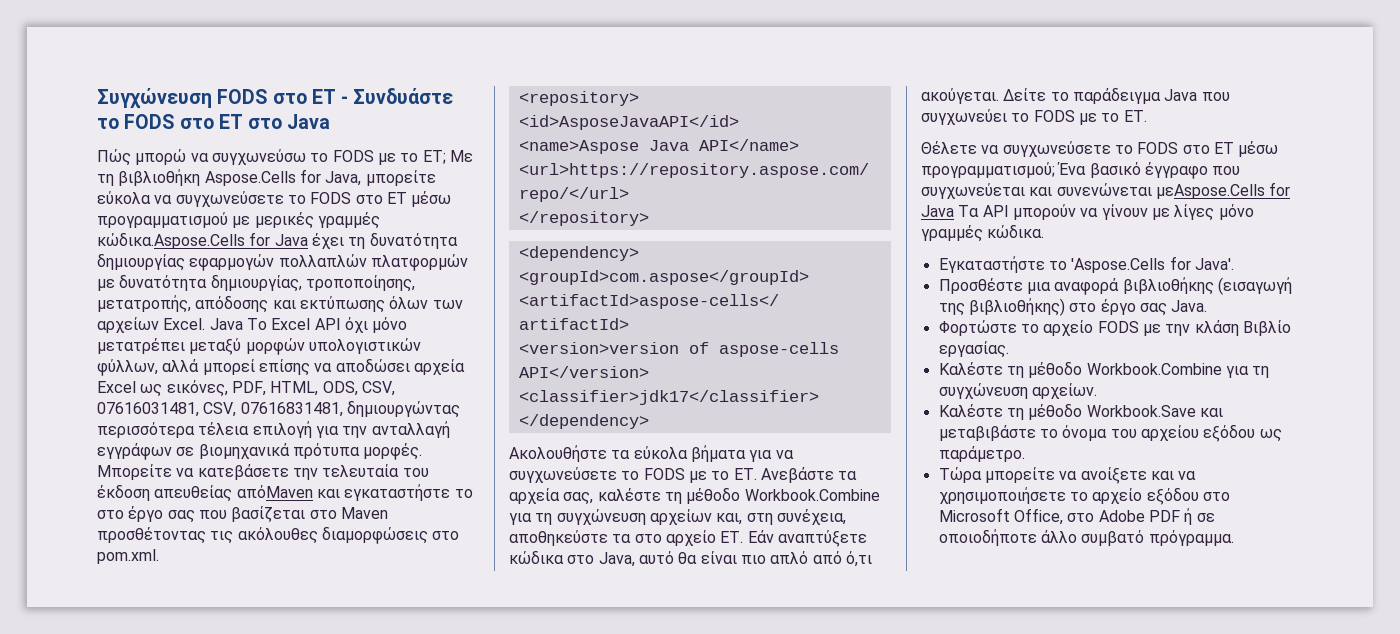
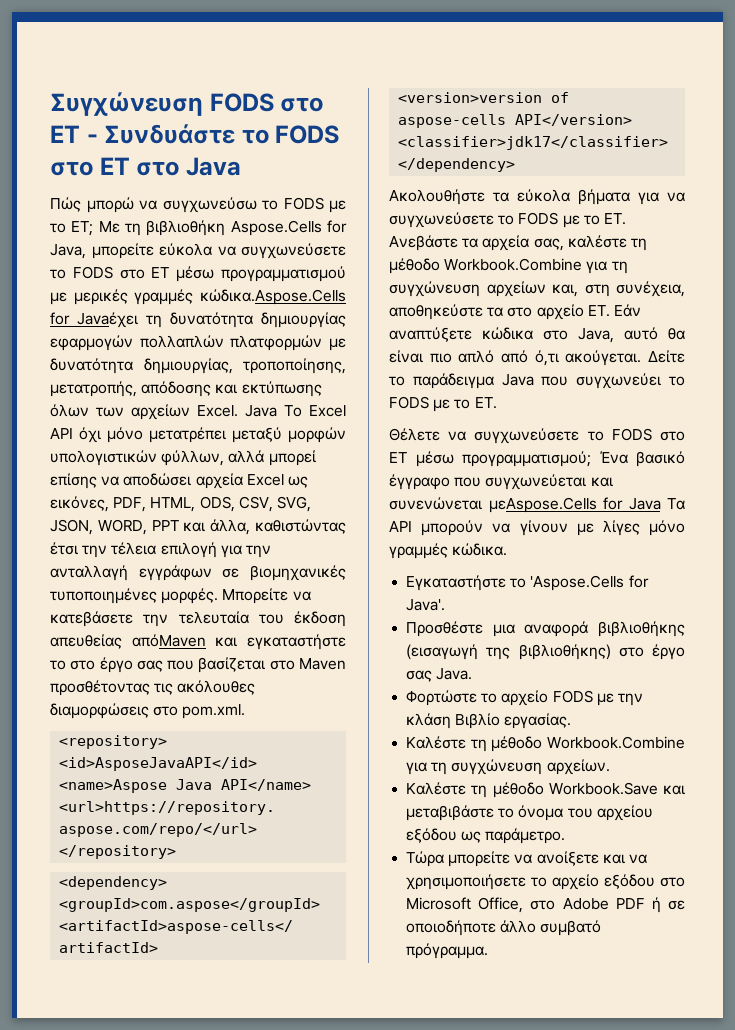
- Πώς μπορώ να συγχωνεύσω το FODS με το ET; Με τη βιβλιοθήκη Aspose.Cells for Java, μπορείτε εύκολα να συγχωνεύσετε το FODS στο ET μέσω προγραμματισμού με μερικές γραμμές κώδικα.Aspose.Cells for Java έχει τη δυνατότητα δημιουργίας εφαρμογών πολλαπλών πλατφορμών με δυνατότητα δημιουργίας, τροποποίησης, μετατροπής, απόδοσης και εκτύπωσης όλων των αρχείων Excel.
+ Πώς μπορώ να συγχωνεύσω το FODS με το ET; Με τη βιβλιοθήκη Aspose.Cells for Java, μπορείτε εύκολα να συγχωνεύσετε το FODS στο ET μέσω προγραμματισμού με μερικές γραμμές κώδικα.Aspose.Cells for Javaέχει τη δυνατότητα δημιουργίας εφαρμογών πολλαπλών πλατφορμών με δυνατότητα δημιουργίας, τροποποίησης, μετατροπής, απόδοσης και εκτύπωσης όλων των αρχείων Excel.
- Java Το Excel API όχι μόνο μετατρέπει μεταξύ μορφών υπολογιστικών φύλλων, αλλά μπορεί επίσης να αποδώσει αρχεία Excel ως εικόνες, PDF, HTML, ODS, CSV, 07616031481, CSV, 07616831481, δημιουργώντας περισσότερα τέλεια επιλογή για την ανταλλαγή εγγράφων σε βιομηχανικά πρότυπα μορφές.
+ Java Το Excel API όχι μόνο μετατρέπει μεταξύ μορφών υπολογιστικών φύλλων, αλλά μπορεί επίσης να αποδώσει αρχεία Excel ως εικόνες, PDF, HTML, ODS, CSV, SVG, JSON, WORD, PPT και άλλα, καθιστώντας έτσι την τέλεια επιλογή για την ανταλλαγή εγγράφων σε βιομηχανικές τυποποιημένες μορφές.

